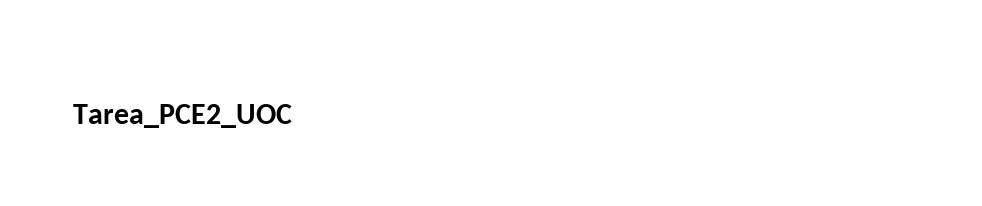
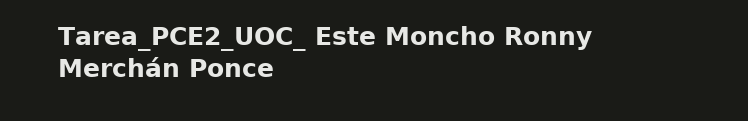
- Tarea_PCE2_UOC
+ Tarea_PCE2_UOC_ Este Moncho Ronny Merchán Ponce

